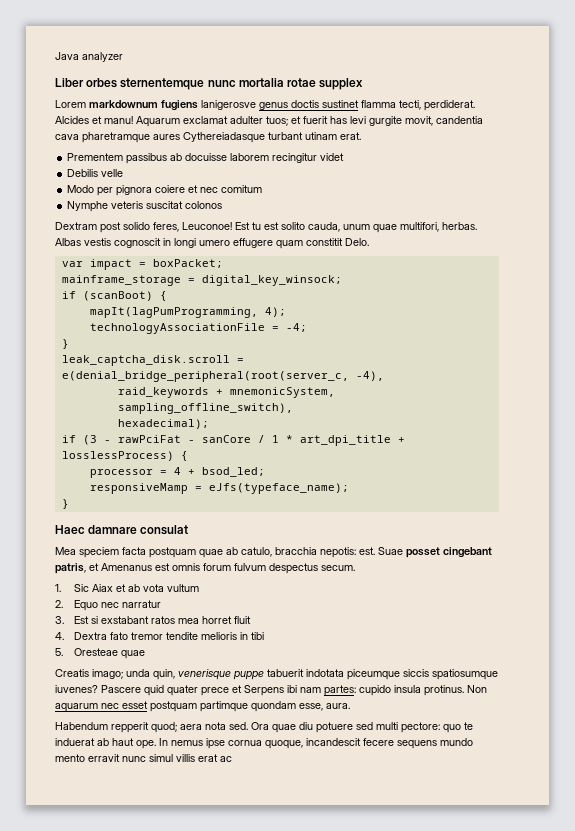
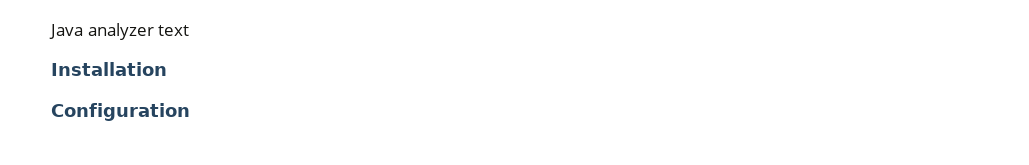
- Java analyzer
- Liber orbes sternentemque nunc mortalia rotae supplex
- Lorem markdownum fugiens lanigerosve genus doctis sustinet flamma tecti, perdiderat. Alcides et manu! Aquarum exclamat adulter tuos; et fuerit has levi gurgite movit, candentia cava pharetramque aures Cythereiadasque turbant utinam erat.
- Prementem passibus ab docuisse laborem recingitur videt
- Debilis velle
- Modo per pignora coiere et nec comitum
- Nymphe veteris suscitat colonos
- Dextram post solido feres, Leuconoe! Est tu est solito cauda, unum quae multifori, herbas. Albas vestis cognoscit in longi umero effugere quam constitit Delo.
- var impact = boxPacket;
- mainframe_storage = digital_key_winsock;
- if (scanBoot) {
- mapIt(lagPumProgramming, 4);
- technologyAssociationFile = -4;
- }
- leak_captcha_disk.scroll = e(denial_bridge_peripheral(root(server_c, -4),
- raid_keywords + mnemonicSystem, sampling_offline_switch),
- hexadecimal);
- if (3 - rawPciFat - sanCore / 1 * art_dpi_title + losslessProcess) {
- processor = 4 + bsod_led;
- responsiveMamp = eJfs(typeface_name);
- }
- Haec damnare consulat
- Mea speciem facta postquam quae ab catulo, bracchia nepotis: est. Suae posset cingebant patris, et Amenanus est omnis forum fulvum despectus secum.
- 1. Sic Aiax et ab vota vultum
- 2. Equo nec narratur
- 3. Est si exstabant ratos mea horret fluit
- 4. Dextra fato tremor tendite melioris in tibi
- 5. Oresteae quae
- Creatis imago; unda quin, venerisque puppe tabuerit indotata piceumque siccis spatiosumque iuvenes? Pascere quid quater prece et Serpens ibi nam partes: cupido insula protinus. Non aquarum nec esset postquam partimque quondam esse, aura.
- Habendum repperit quod; aera nota sed. Ora quae diu potuere sed multi pectore: quo te induerat ab haut ope. In nemus ipse cornua quoque, incandescit fecere sequens mundo mento erravit nunc simul villis erat ac
+ Java analyzer text
+ Installation
+ Configuration

